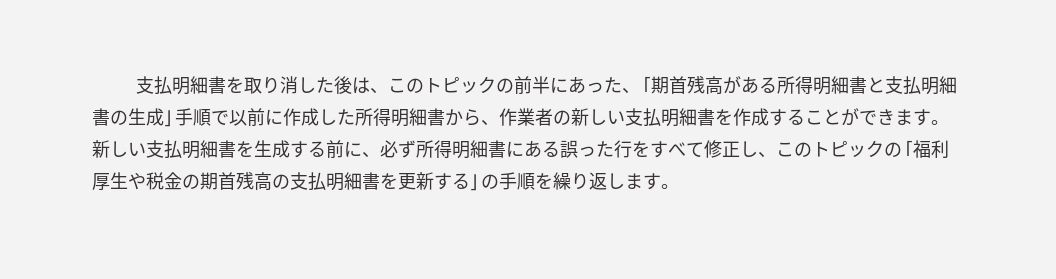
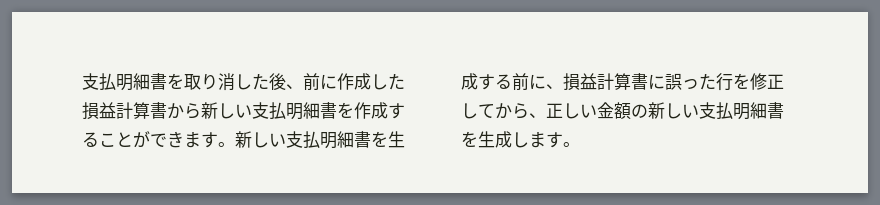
- 支払明細書を取り消した後は、このトピックの前半にあった、「期首残高がある所得明細書と支払明細書の生成」手順で以前に作成した所得明細書から、作業者の新しい支払明細書を作成することができます。
+ 支払明細書を取り消した後、前に作成した損益計算書から新しい支払明細書を作成することができます。
- 新しい支払明細書を生成する前に、必ず所得明細書にある誤った行をすべて修正し、このトピックの「福利厚生や税金の期首残高の支払明細書を更新する」の手順を繰り返します。
+ 新しい支払明細書を生成する前に、損益計算書に誤った行を修正してから、正しい金額の新しい支払明細書を生成します。

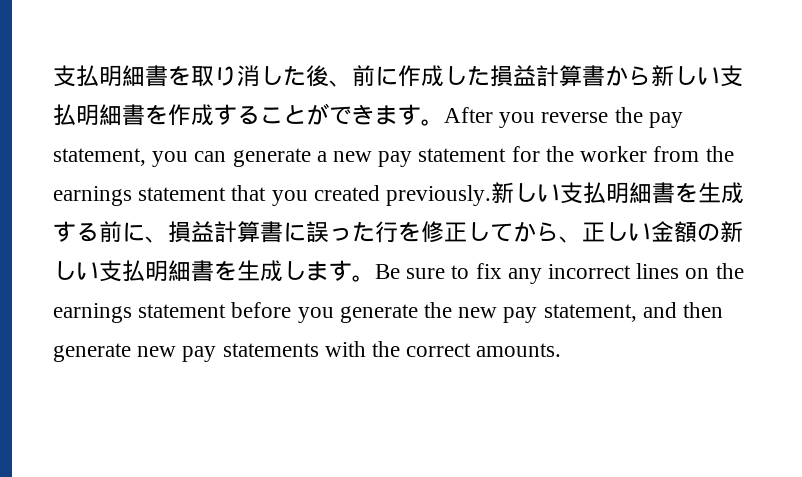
+ After you reverse the pay statement, you can generate a new pay statement for the worker from the earnings statement that you created previously.
+ Be sure to fix any incorrect lines on the earnings statement before you generate the new pay statement, and then generate new pay statements with the correct amounts.

